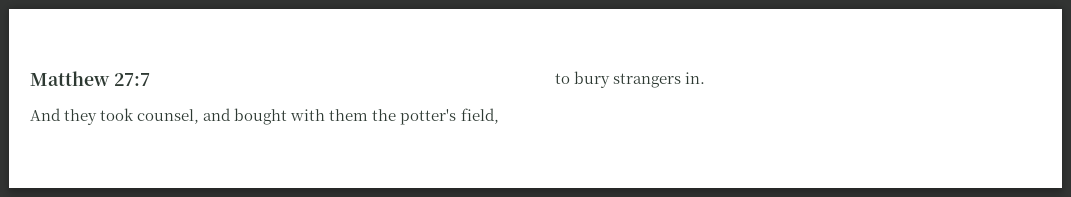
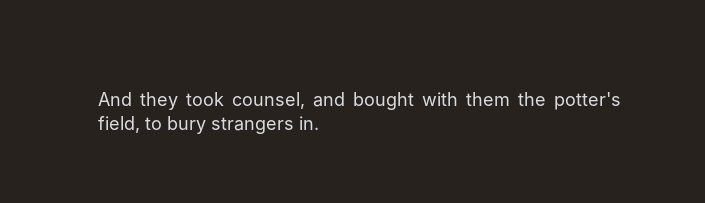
- Matthew 27:7

